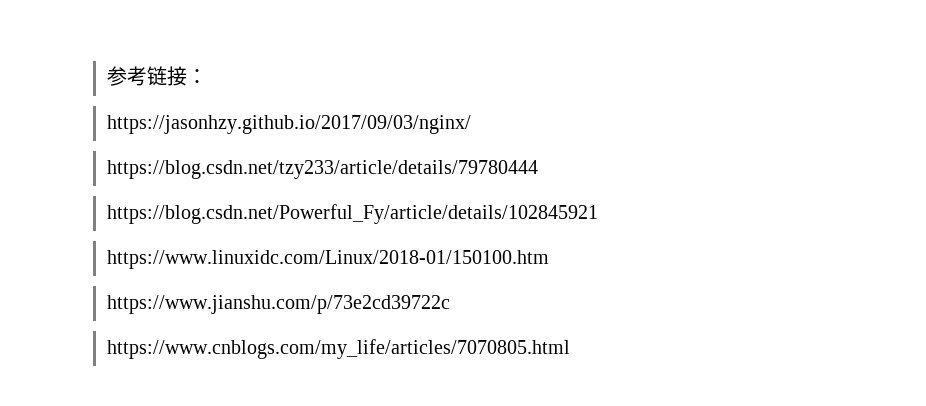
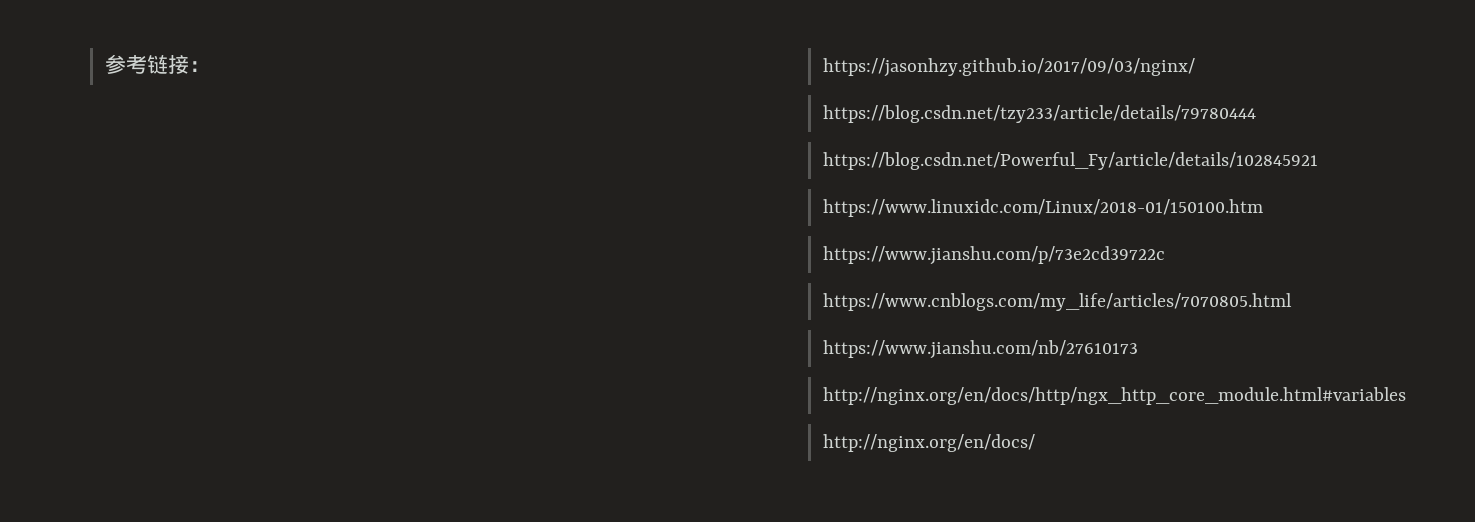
+ https://www.jianshu.com/nb/27610173
+ http://nginx.org/en/docs/http/ngx_http_core_module.html#variables
+ http://nginx.org/en/docs/

